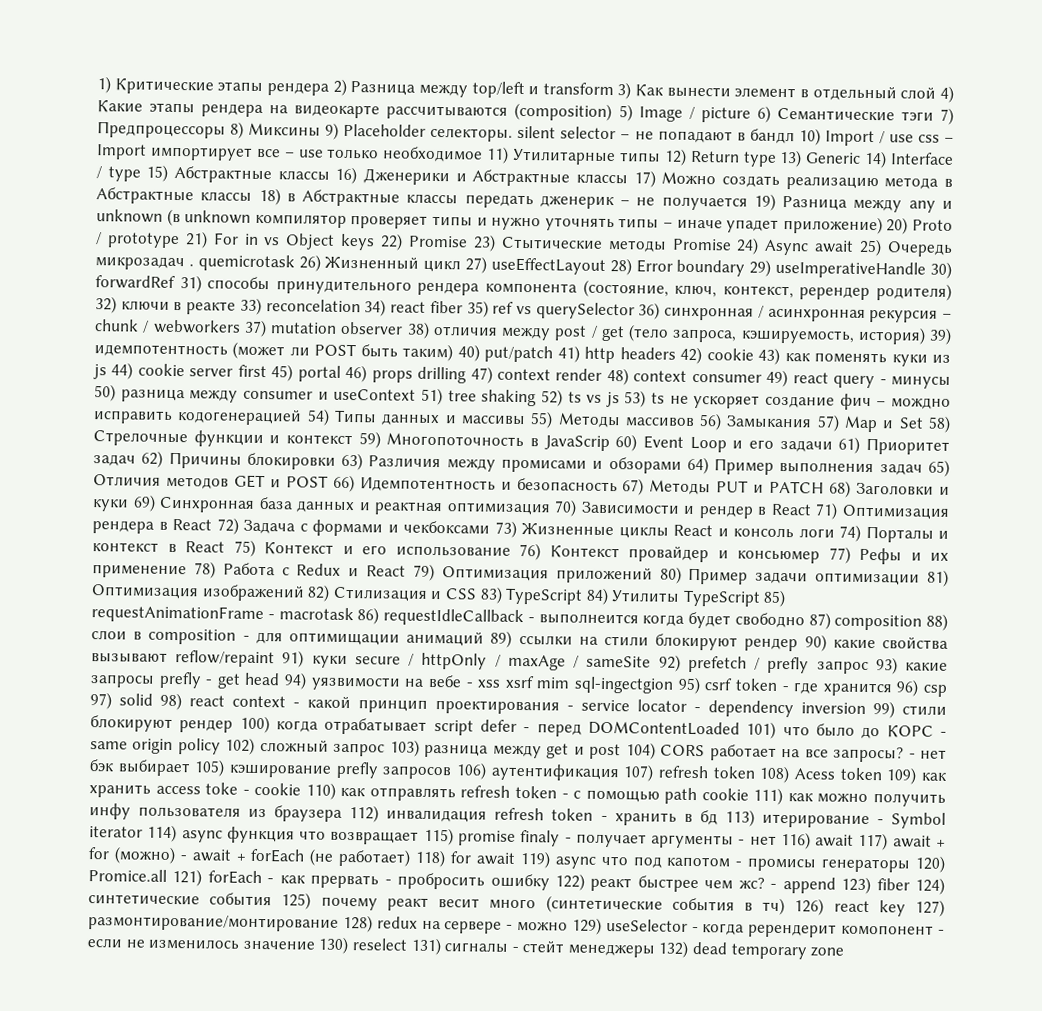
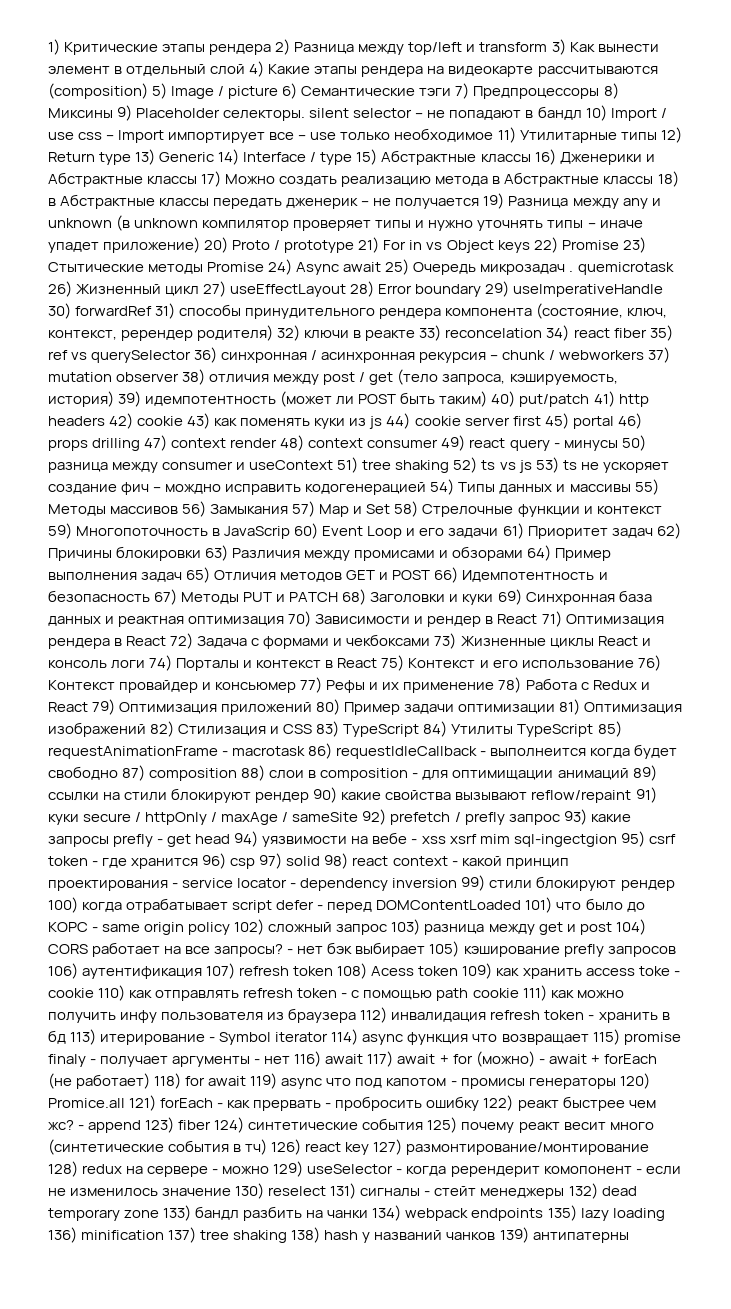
- - append 123) fiber 124) синтетические события 125) почему реакт весит много (синтетические события в тч) 126) react key 127) размонтирование/монтирование 128) redux на сервере - можно 129) useSelector - когда ререндерит комопонент - если не изменилось значение 130) reselect 131) сигналы - стейт менеджеры 132) dead temporary zone
+ - append 123) fiber 124) синтетические события 125) почему реакт весит много (синтетические события в тч) 126) react key 127) размонтирование/монтирование 128) redux на сервере - можно 129) useSelector - когда ререндерит комопонент - если не изменилось значение 130) reselect 131) сигналы - стейт менеджеры 132) dead temporary zone 133) бандл разбить на чанки 134) webpack endpoints 135) lazy loading 136) minification 137) tree shaking 138) hash у названий чанков 139) антипатерны

